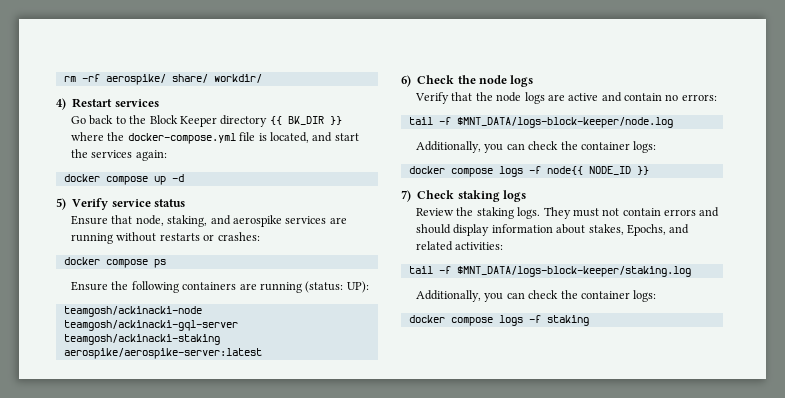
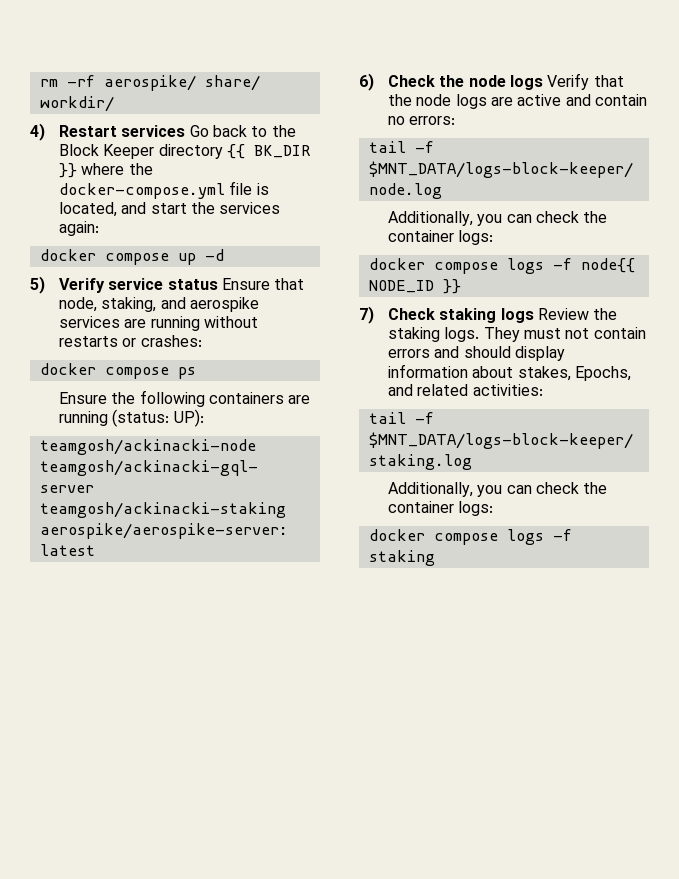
- 4) Restart services
- Go back to the Block Keeper directory {{ BK_DIR }} where the docker-compose.yml file is located, and start the services again:
+ 4) Restart services Go back to the Block Keeper directory {{ BK_DIR }} where the docker-compose.yml file is located, and start the services again:
- 5) Verify service status
- Ensure that node, staking, and aerospike services are running without restarts or crashes:
+ 5) Verify service status Ensure that node, staking, and aerospike services are running without restarts or crashes:
- 6) Check the node logs
- Verify that the node logs are active and contain no errors:
+ 6) Check the node logs Verify that the node logs are active and contain no errors:
- 7) Check staking logs
- Review the staking logs.
+ 7) Check staking logs Review the staking logs.

